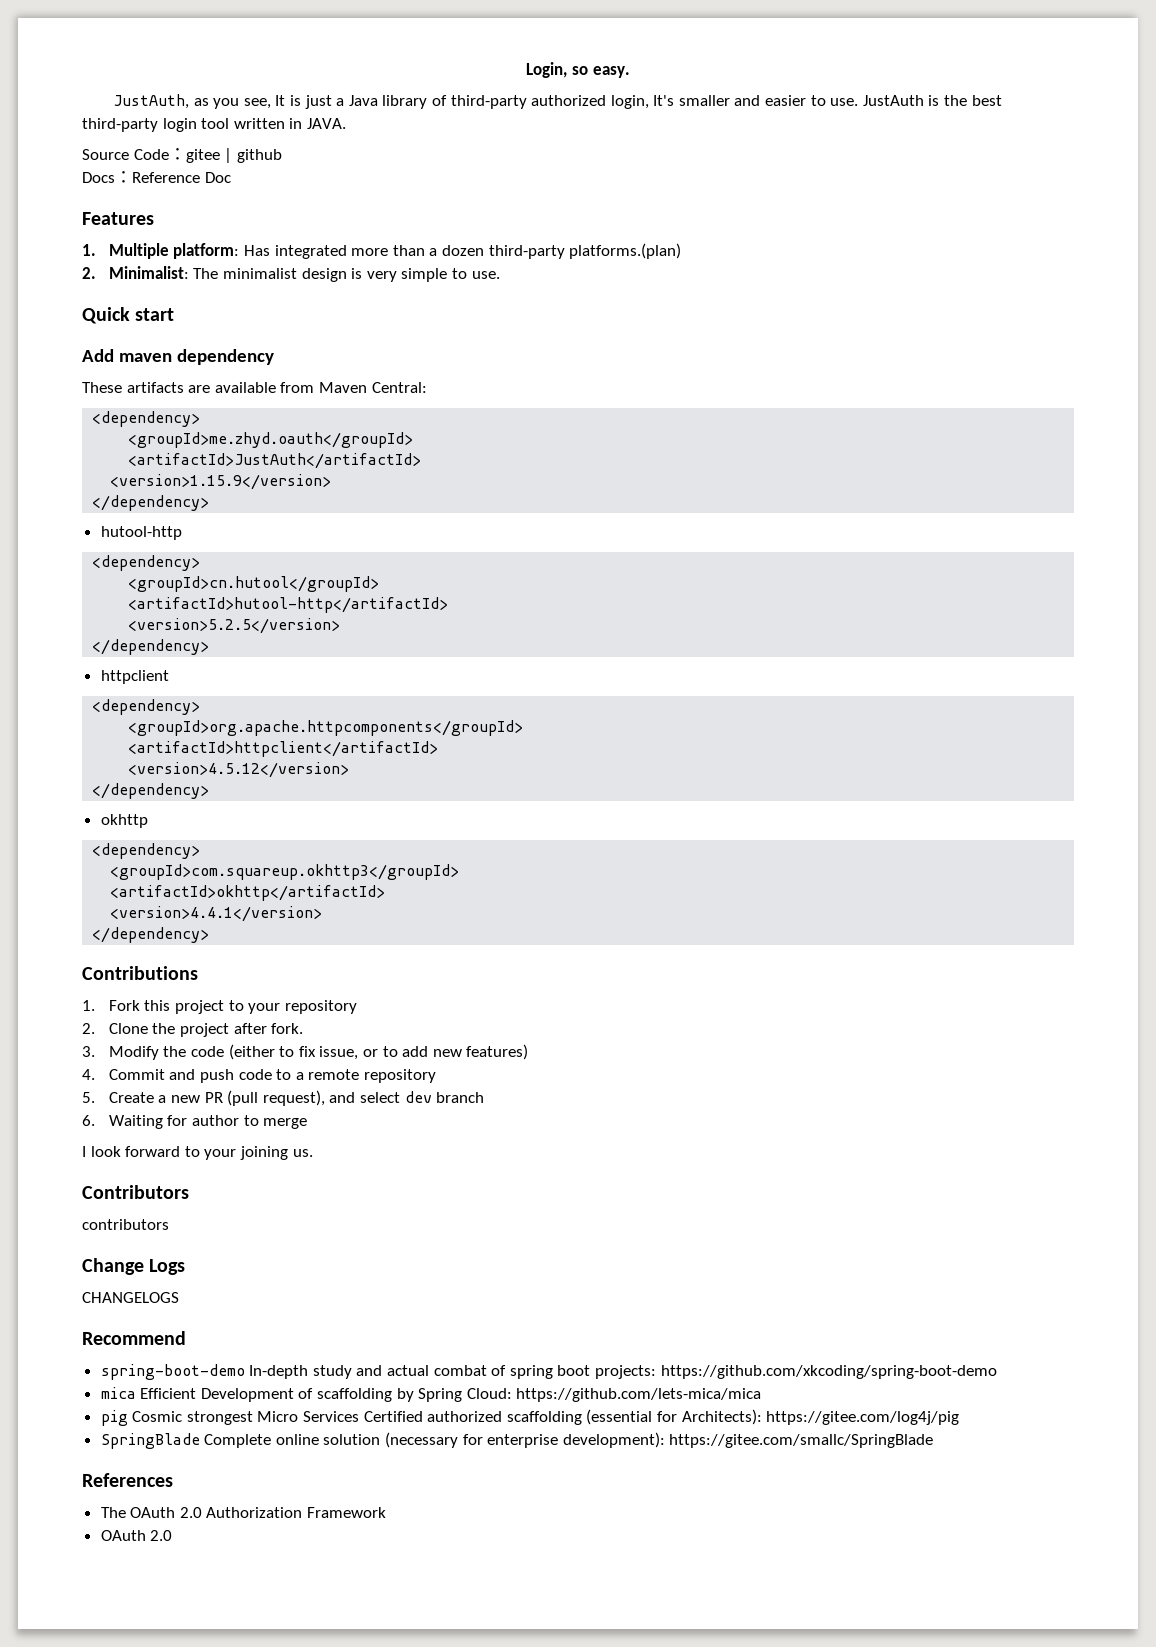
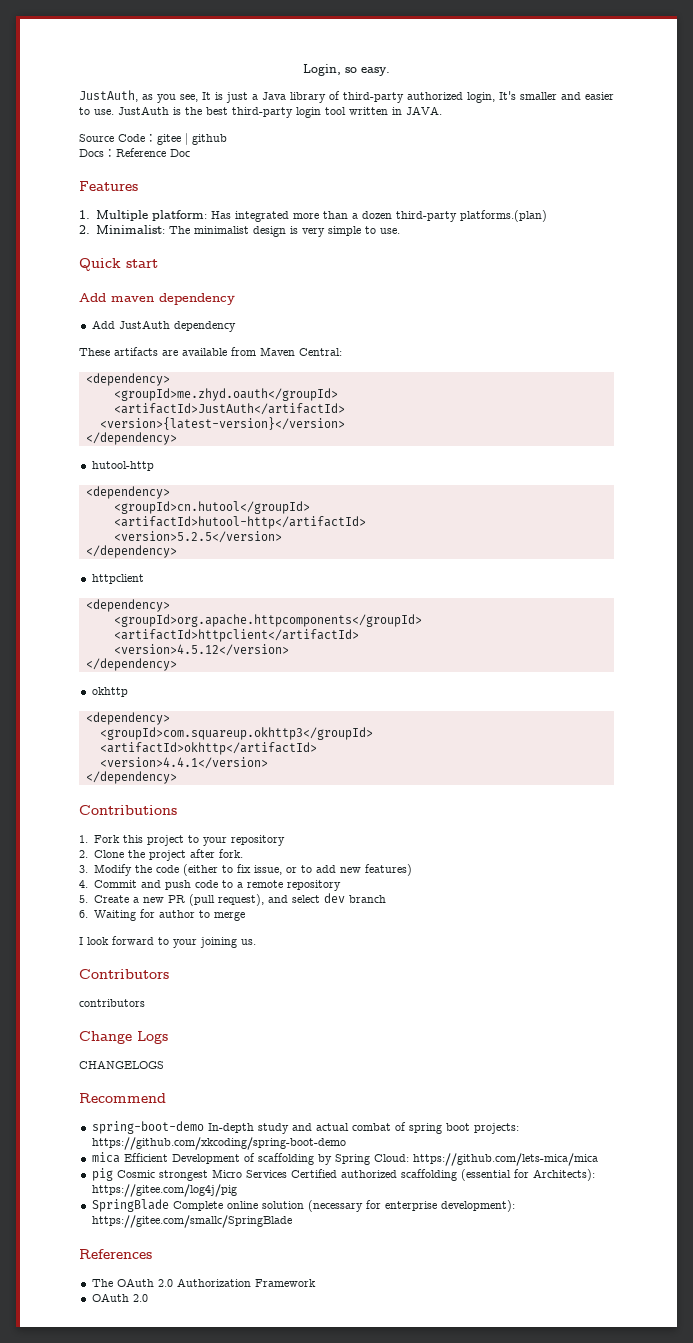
+ Add JustAuth dependency
- <version>1.15.9</version>
+ <version>{latest-version}</version>

